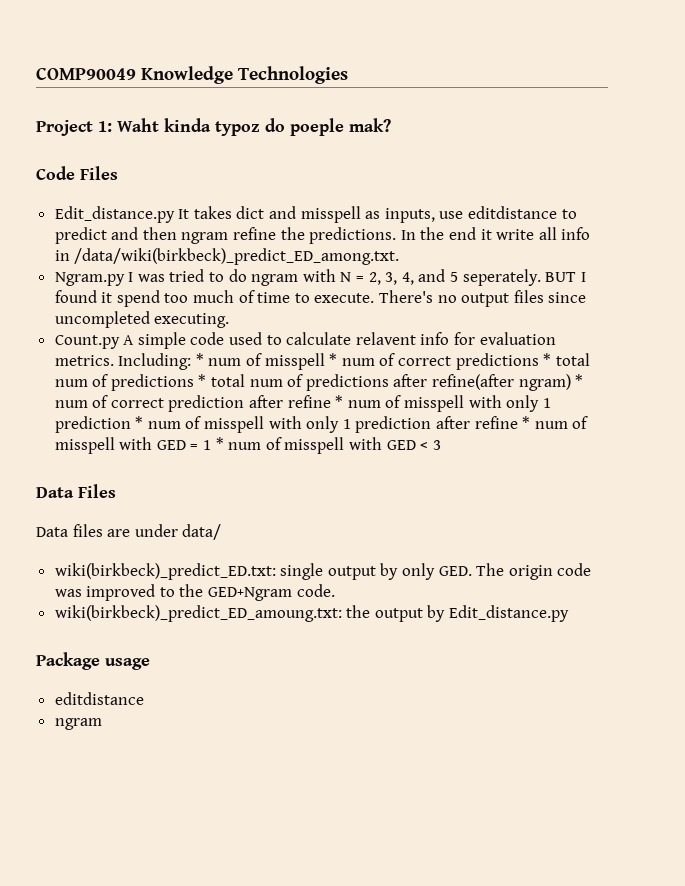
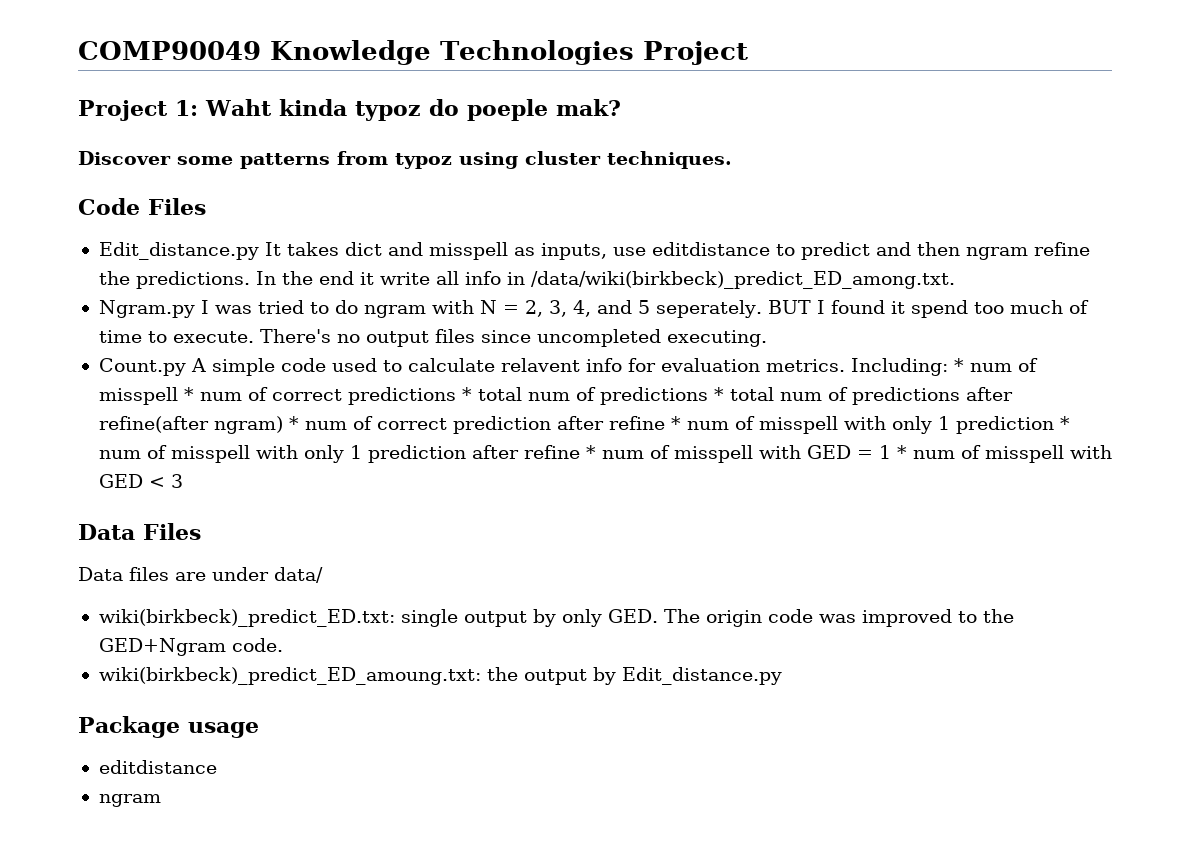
- COMP90049 Knowledge Technologies
+ COMP90049 Knowledge Technologies Project
+ Discover some patterns from typoz using cluster techniques.

